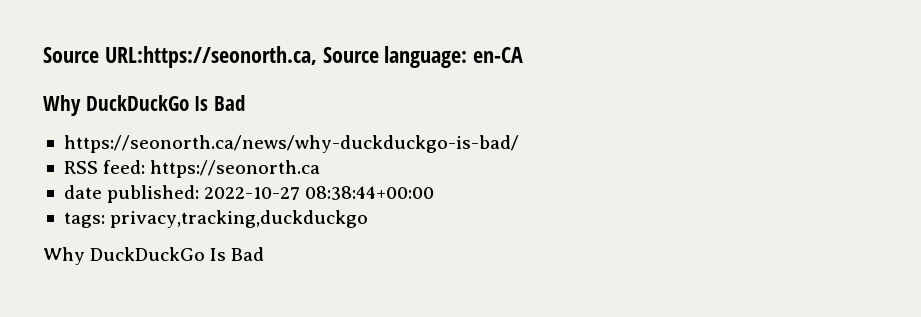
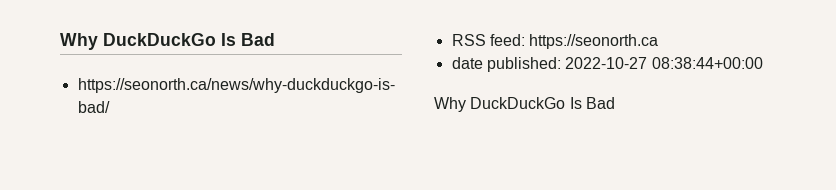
- Source URL:https://seonorth.ca, Source language: en-CA
- tags: privacy,tracking,duckduckgo

